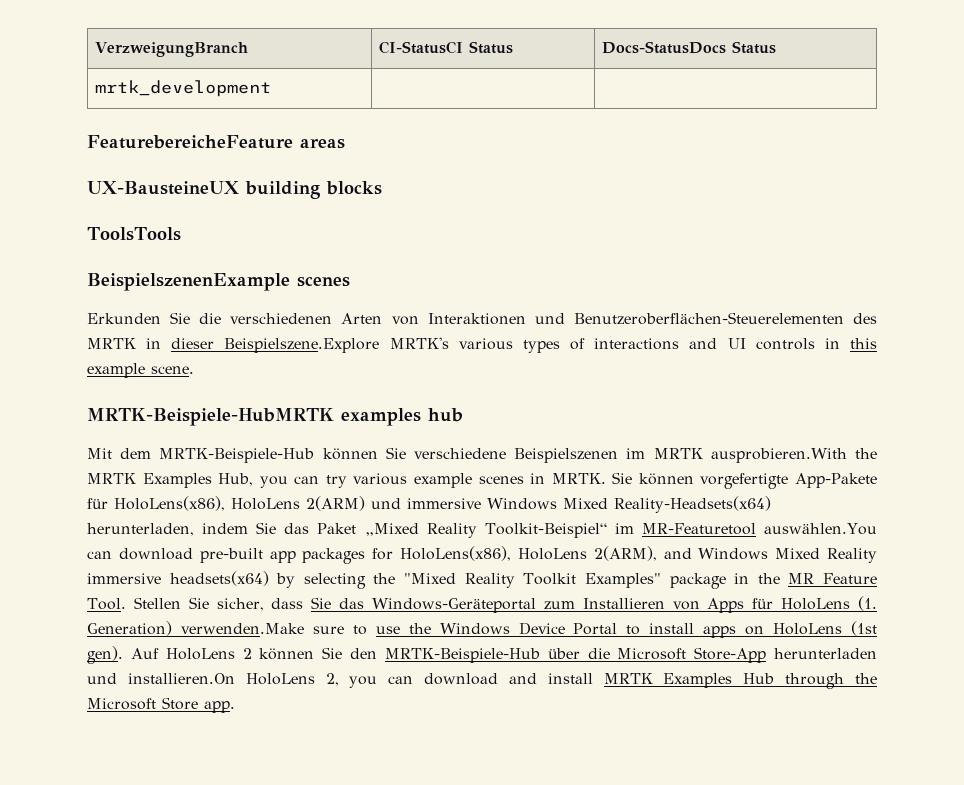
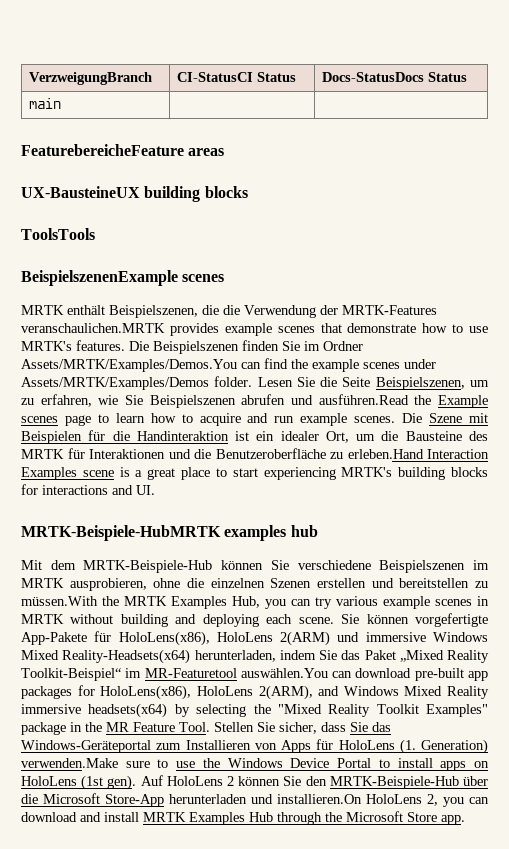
- mrtk_development | |
+ main | |
- Erkunden Sie die verschiedenen Arten von Interaktionen und Benutzeroberflächen-Steuerelementen des MRTK in dieser Beispielszene.Explore MRTK's various types of interactions and UI controls in this example scene.
+ MRTK enthält Beispielszenen, die die Verwendung der MRTK-Features veranschaulichen.MRTK provides example scenes that demonstrate how to use MRTK's features. Die Beispielszenen finden Sie im Ordner Assets/MRTK/Examples/Demos.You can find the example scenes under Assets/MRTK/Examples/Demos folder. Lesen Sie die Seite Beispielszenen, um zu erfahren, wie Sie Beispielszenen abrufen und ausführen.Read the Example scenes page to learn how to acquire and run example scenes. Die Szene mit Beispielen für die Handinteraktion ist ein idealer Ort, um die Bausteine des MRTK für Interaktionen und die Benutzeroberfläche zu erleben.Hand Interaction Examples scene is a great place to start experiencing MRTK's building blocks for interactions and UI.
- Mit dem MRTK-Beispiele-Hub können Sie verschiedene Beispielszenen im MRTK ausprobieren.With the MRTK Examples Hub, you can try various example scenes in MRTK.
+ Mit dem MRTK-Beispiele-Hub können Sie verschiedene Beispielszenen im MRTK ausprobieren, ohne die einzelnen Szenen erstellen und bereitstellen zu müssen.With the MRTK Examples Hub, you can try various example scenes in MRTK without building and deploying each scene.

